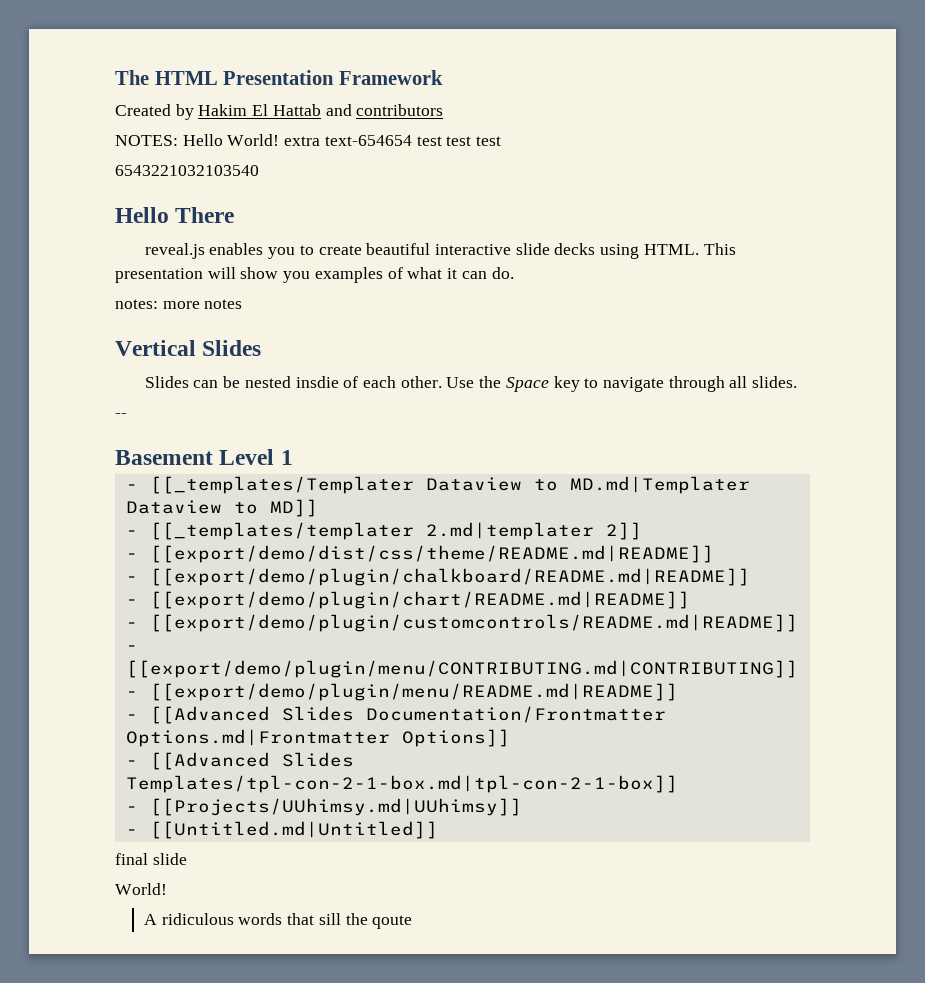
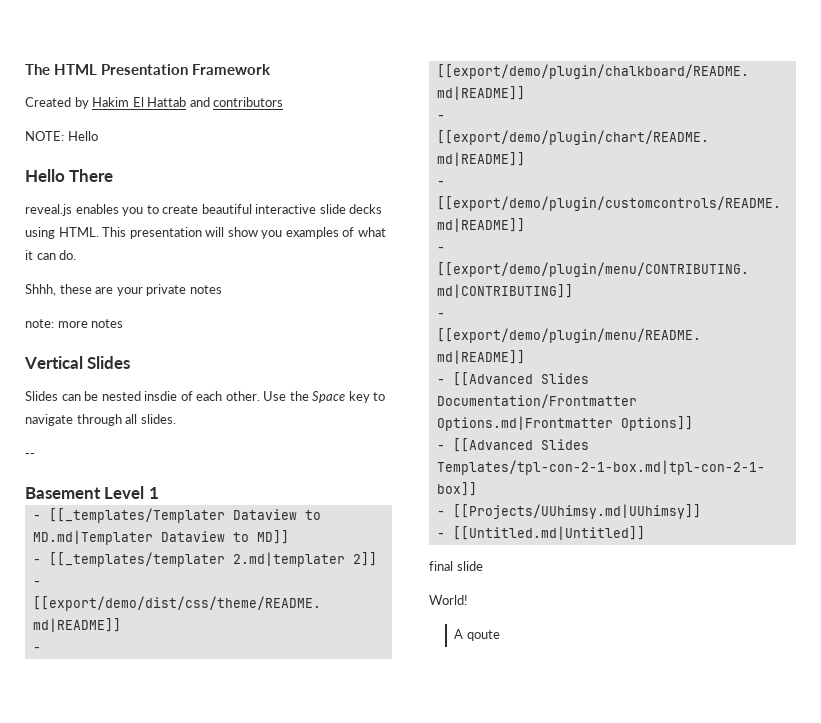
- NOTES: Hello World! extra text-654654 test test test
- 6543221032103540
+ NOTE: Hello
- notes: more notes
+ Shhh, these are your private notes
+ note: more notes
- A ridiculous words that sill the qoute
+ A qoute

